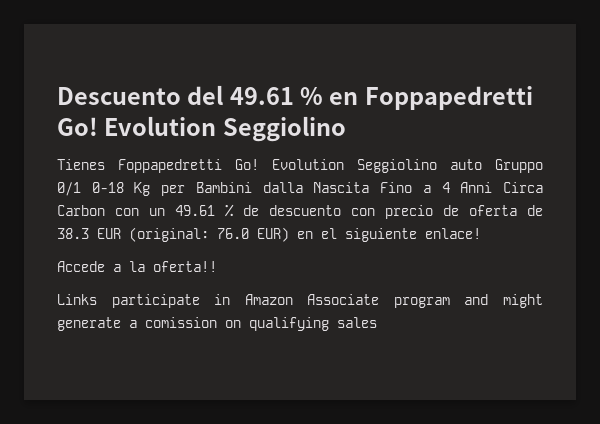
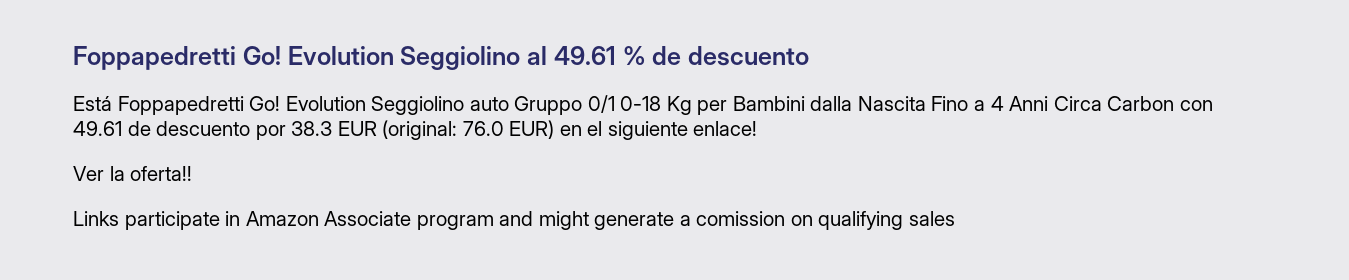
- Descuento del 49.61 % en Foppapedretti Go! Evolution Seggiolino
- Tienes Foppapedretti Go!
+ Foppapedretti Go! Evolution Seggiolino al 49.61 % de descuento
+ Está Foppapedretti Go!
- Evolution Seggiolino auto Gruppo 0/1 0-18 Kg per Bambini dalla Nascita Fino a 4 Anni Circa Carbon con un 49.61 % de descuento con precio de oferta de 38.3 EUR (original: 76.0 EUR) en el siguiente enlace!
+ Evolution Seggiolino auto Gruppo 0/1 0-18 Kg per Bambini dalla Nascita Fino a 4 Anni Circa Carbon con 49.61 de descuento por 38.3 EUR (original: 76.0 EUR) en el siguiente enlace!
- Accede a la oferta!!
+ Ver la oferta!!

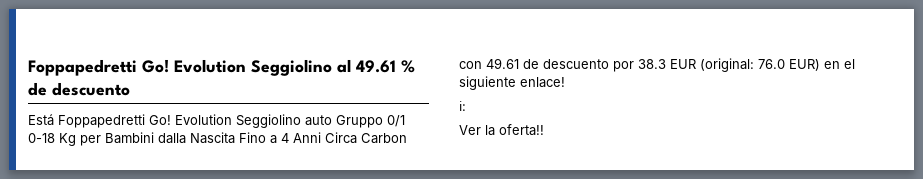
+ ℹ:
- Links participate in Amazon Associate program and might generate a comission on qualifying sales

